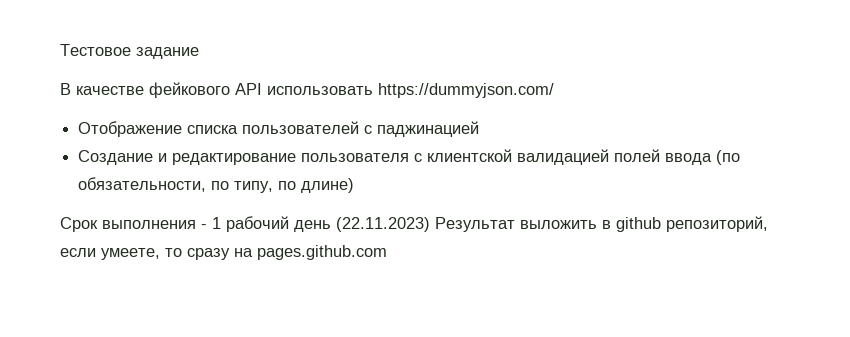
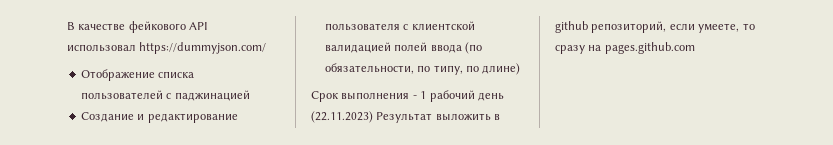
- Тестовое задание
- В качестве фейкового API использовать https://dummyjson.com/
+ В качестве фейкового API использовал https://dummyjson.com/

